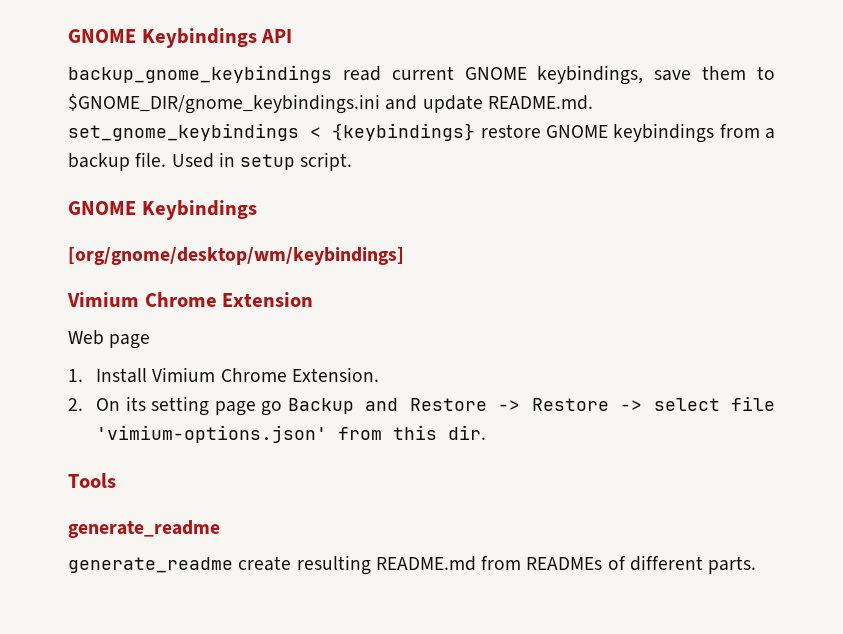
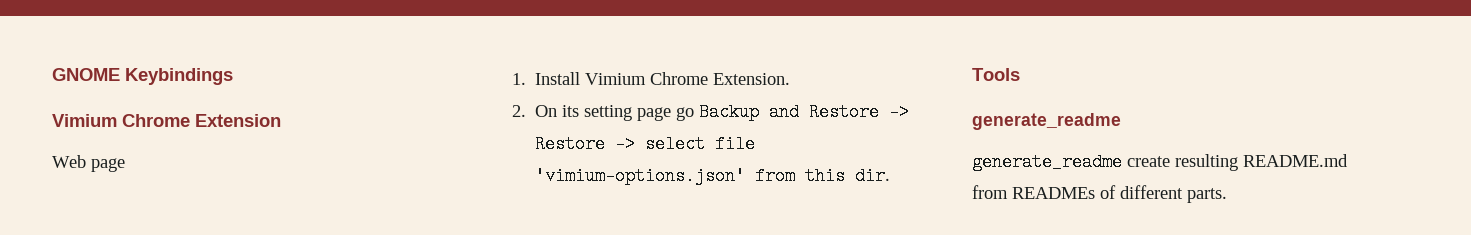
- GNOME Keybindings API
- backup_gnome_keybindings read current GNOME keybindings, save them to $GNOME_DIR/gnome_keybindings.ini and update README.md. set_gnome_keybindings < {keybindings} restore GNOME keybindings from a backup file. Used in setup script.
  GNOME Keybindings
- [org/gnome/desktop/wm/keybindings]

